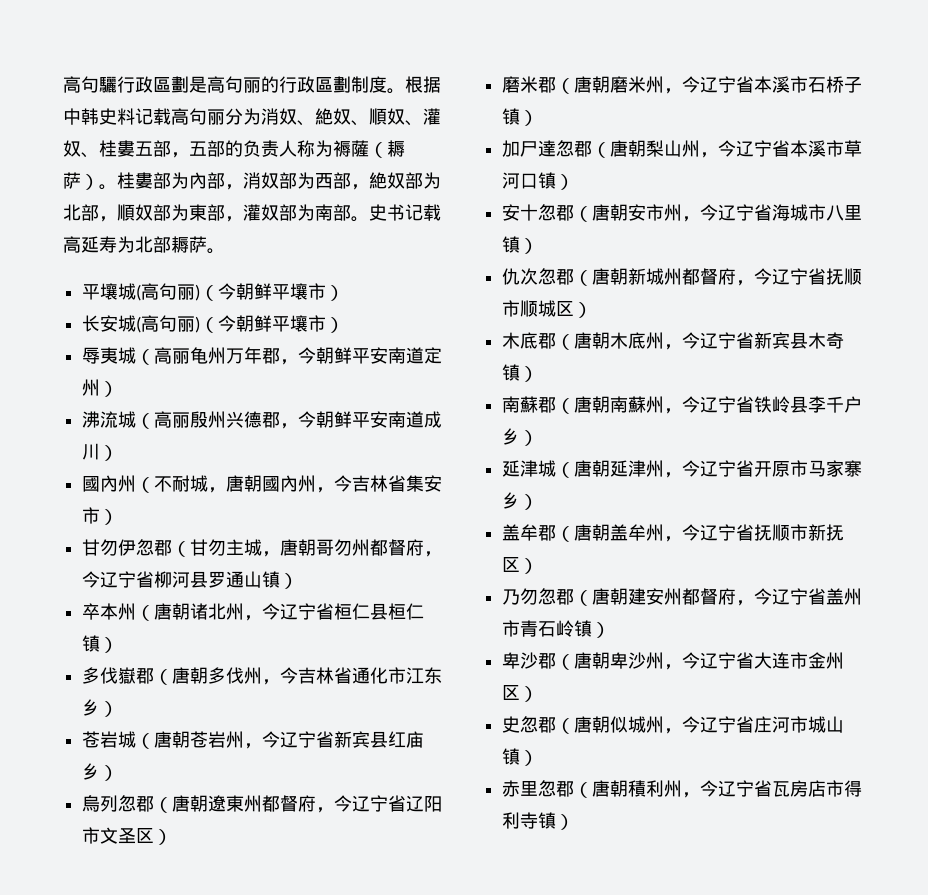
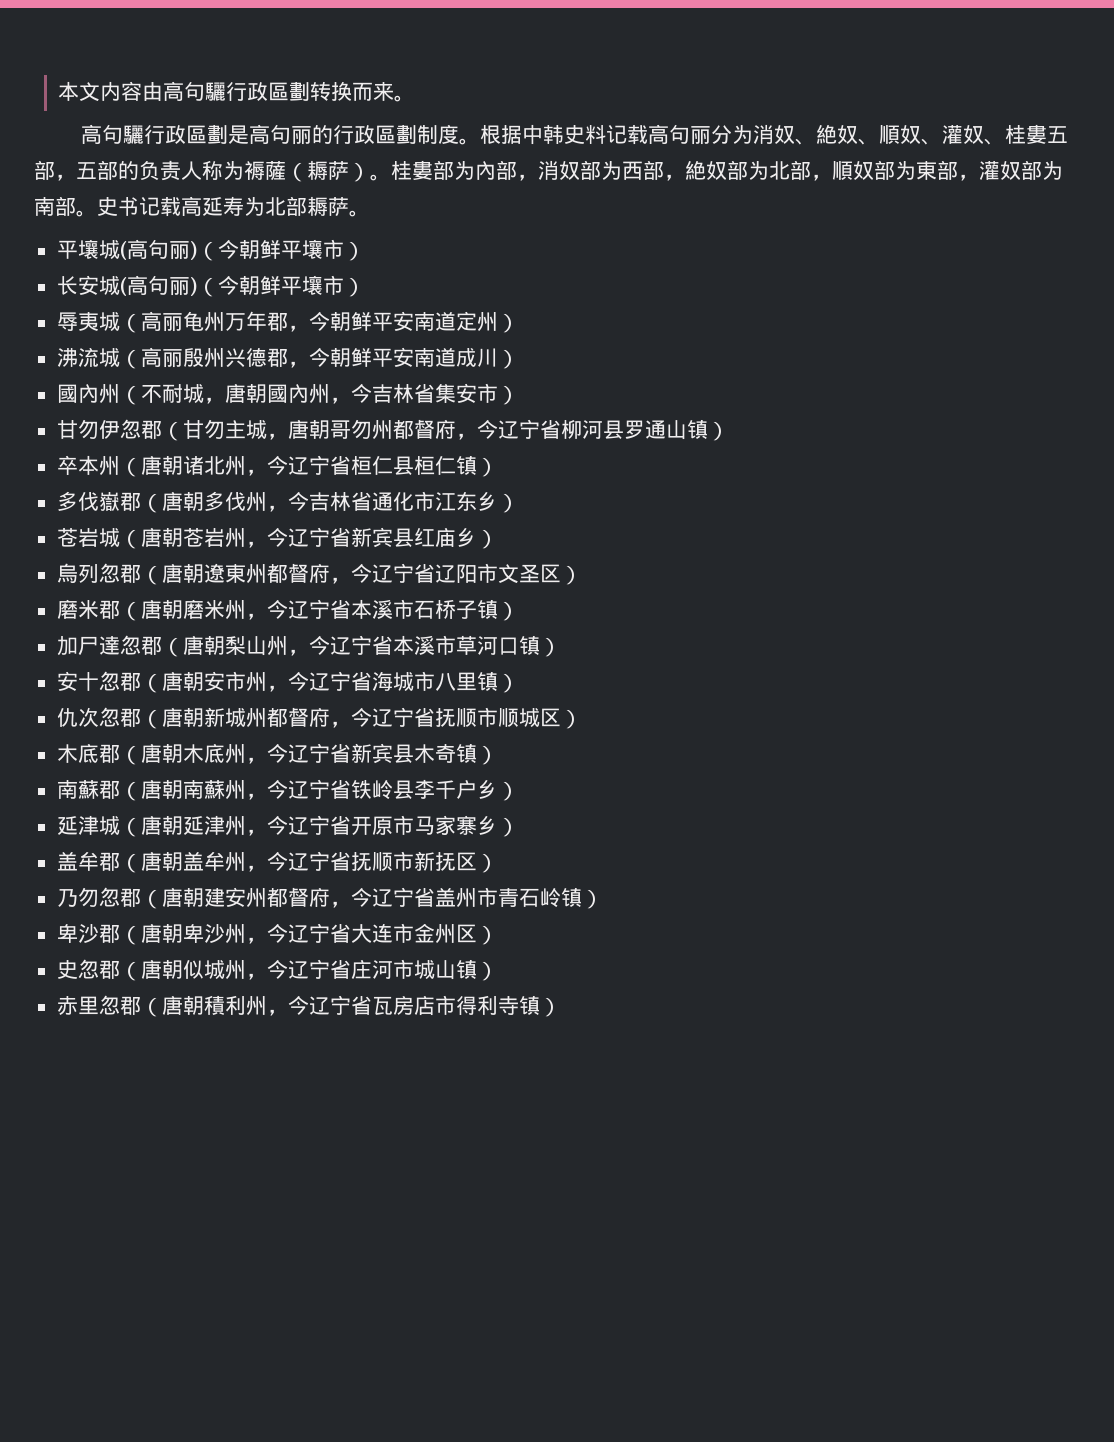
+ 本文内容由高句驪行政區劃转换而来。

